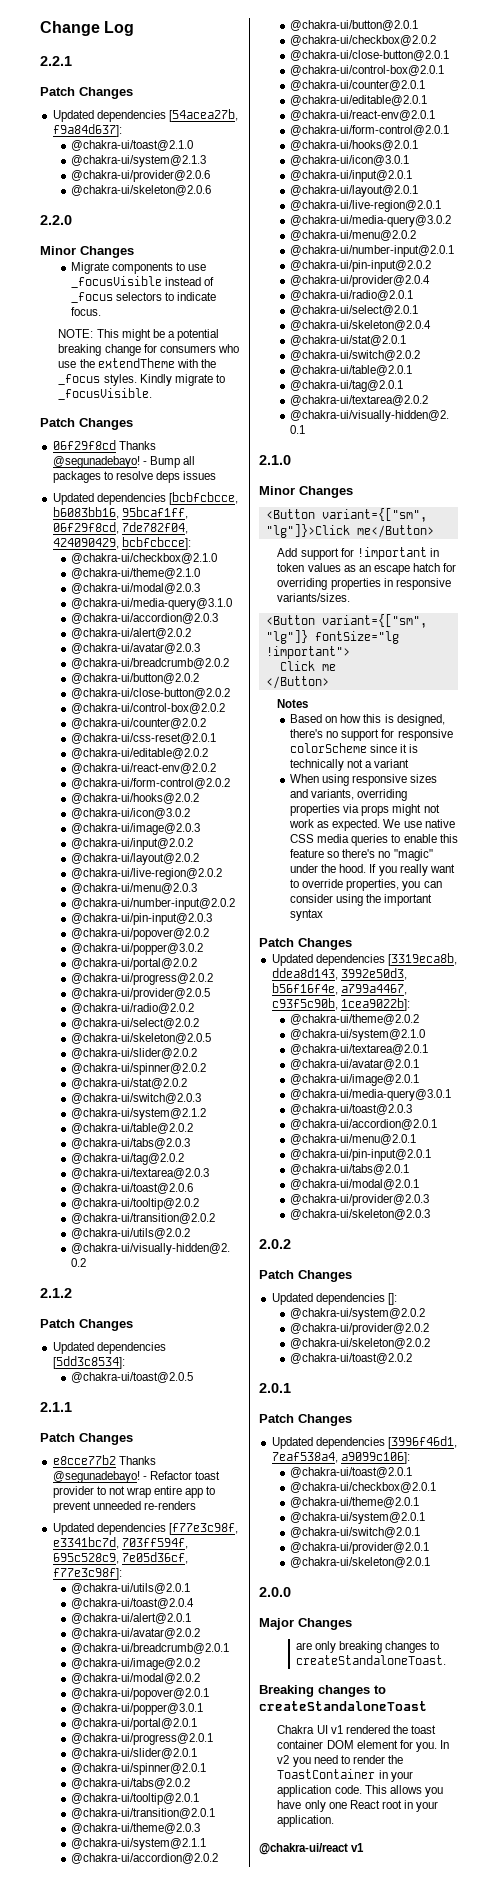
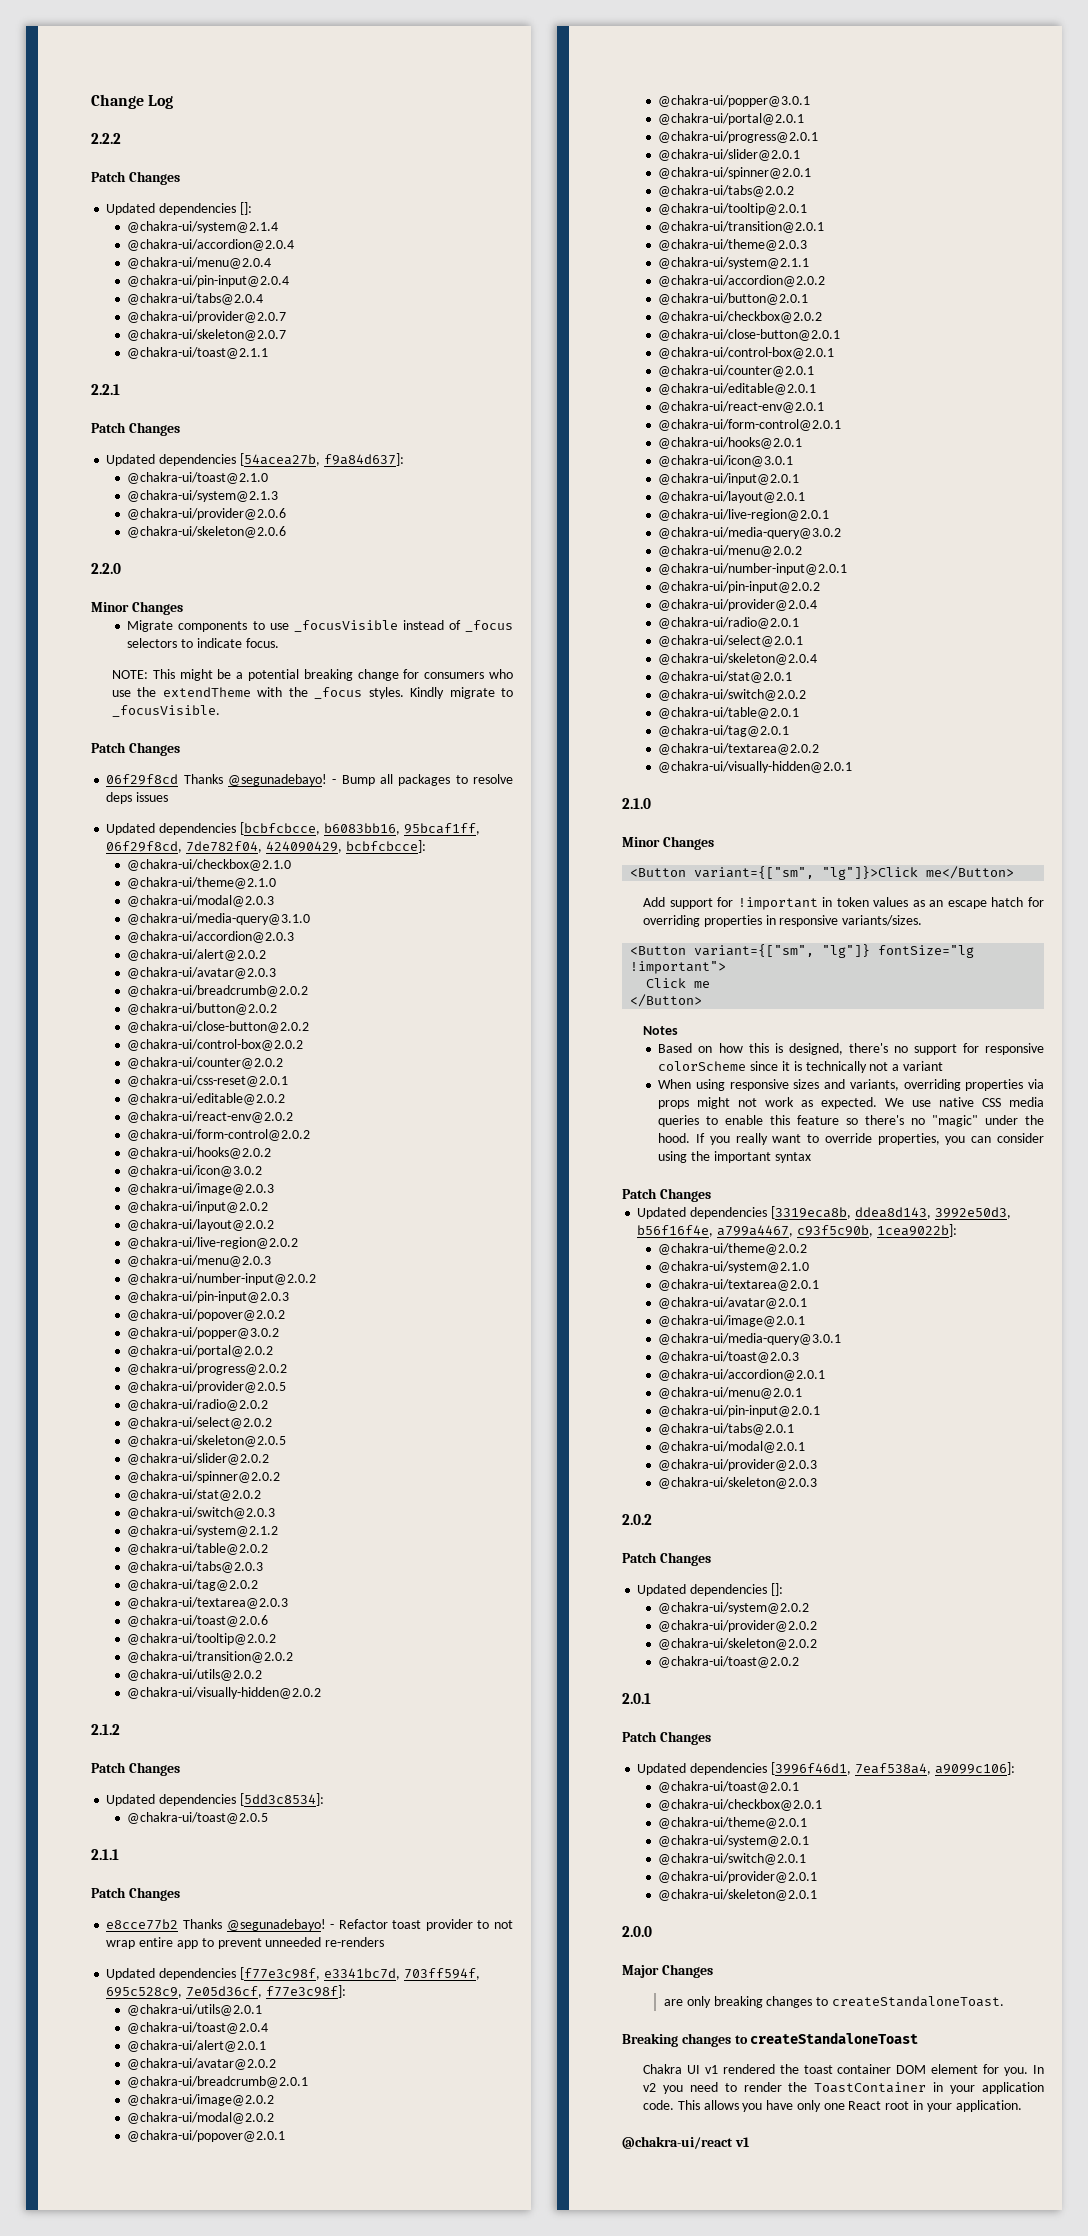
+ 2.2.2
+ Patch Changes
+ Updated dependencies []:
+ @chakra-ui/system@2.1.4
+ @chakra-ui/accordion@2.0.4
+ @chakra-ui/menu@2.0.4
+ @chakra-ui/pin-input@2.0.4
+ @chakra-ui/tabs@2.0.4
+ @chakra-ui/provider@2.0.7
+ @chakra-ui/skeleton@2.0.7
+ @chakra-ui/toast@2.1.1

